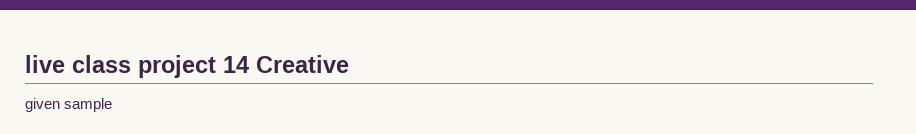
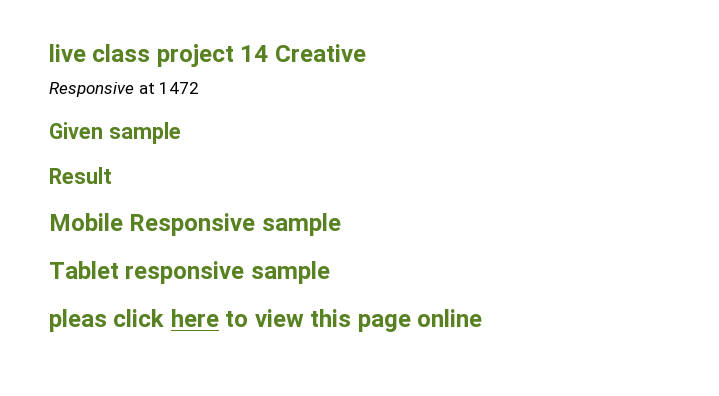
- given sample
+ Responsive at 1472
+ Given sample
+ Result
+ Mobile Responsive sample
+ Tablet responsive sample
+ pleas click here to view this page online

